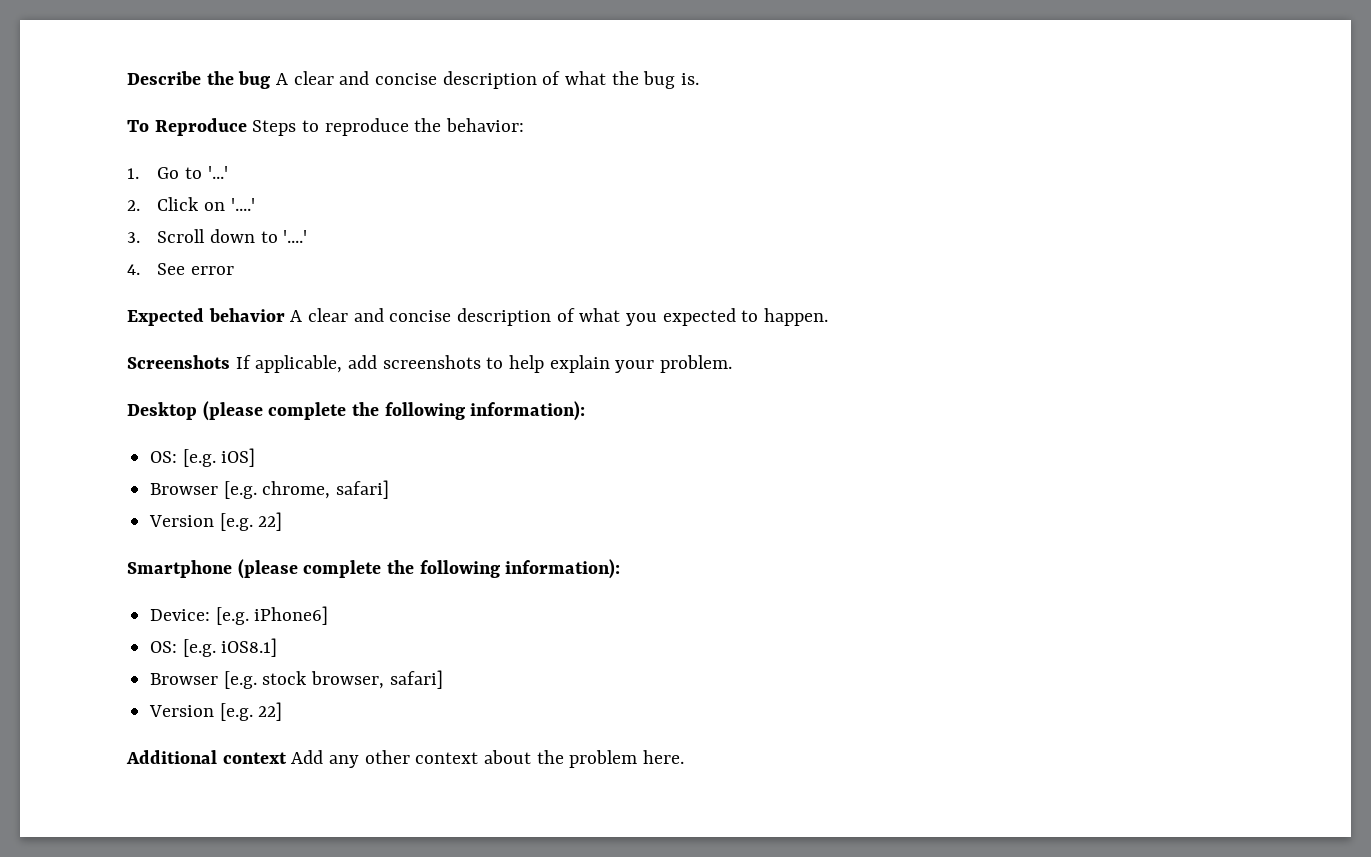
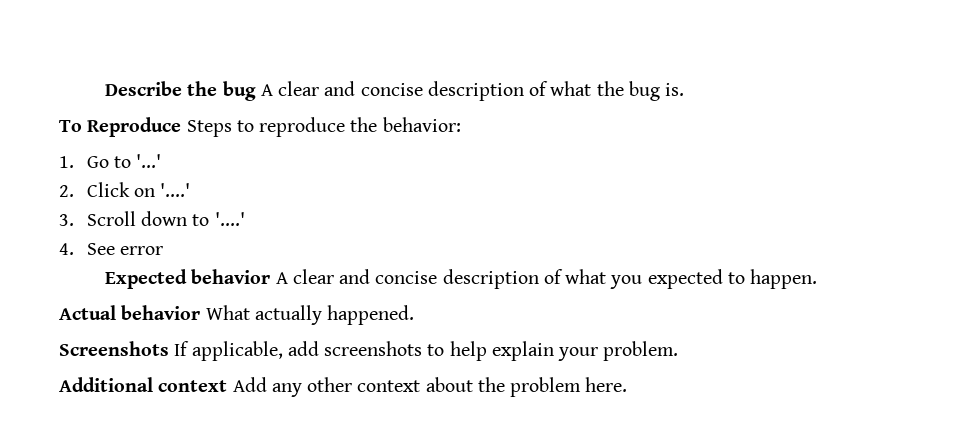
+ Actual behavior What actually happened.
- Desktop (please complete the following information):
- OS: [e.g. iOS]
- Browser [e.g. chrome, safari]
- Version [e.g. 22]
- Smartphone (please complete the following information):
- Device: [e.g. iPhone6]
- OS: [e.g. iOS8.1]
- Browser [e.g. stock browser, safari]
- Version [e.g. 22]

